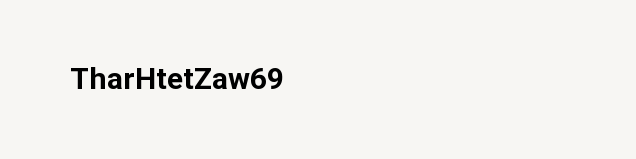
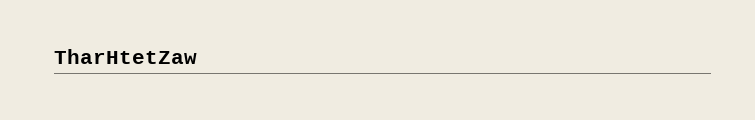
- TharHtetZaw69
+ TharHtetZaw

